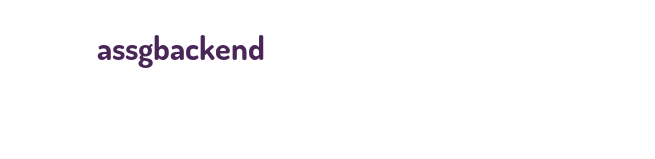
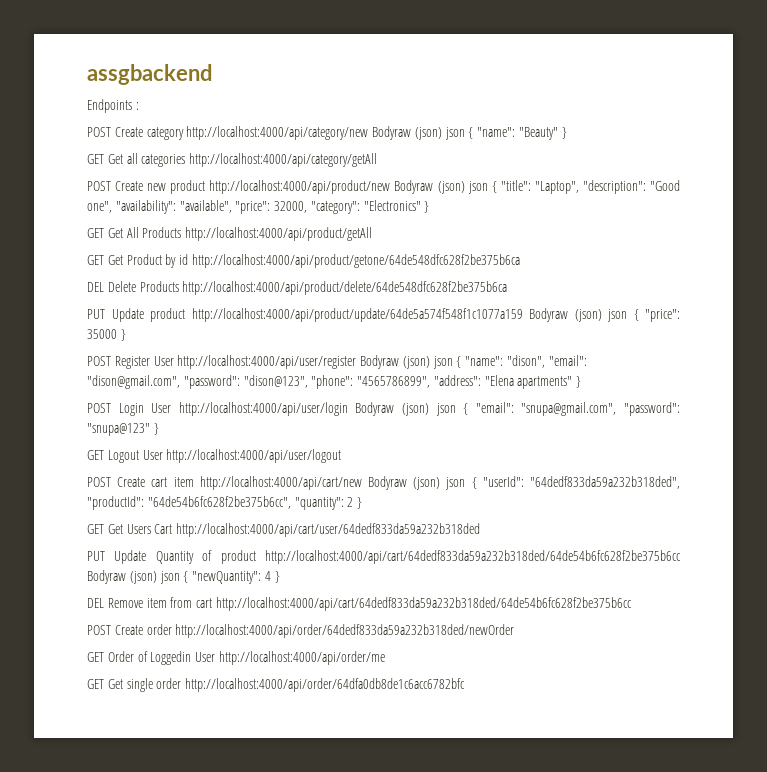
+ Endpoints :
+ POST Create category http://localhost:4000/api/category/new Bodyraw (json) json { "name": "Beauty" }
+ GET Get all categories http://localhost:4000/api/category/getAll
+ POST Create new product http://localhost:4000/api/product/new Bodyraw (json) json { "title": "Laptop", "description": "Good one", "availability": "available", "price": 32000, "category": "Electronics" }
+ GET Get All Products http://localhost:4000/api/product/getAll
+ GET Get Product by id http://localhost:4000/api/product/getone/64de548dfc628f2be375b6ca
+ DEL Delete Products http://localhost:4000/api/product/delete/64de548dfc628f2be375b6ca
+ PUT Update product http://localhost:4000/api/product/update/64de5a574f548f1c1077a159 Bodyraw (json) json { "price": 35000 }
+ POST Register User http://localhost:4000/api/user/register Bodyraw (json) json { "name": "dison", "email": "dison@gmail.com", "password": "dison@123", "phone": "4565786899", "address": "Elena apartments" }
+ POST Login User http://localhost:4000/api/user/login Bodyraw (json) json { "email": "snupa@gmail.com", "password": "snupa@123" }
+ GET Logout User http://localhost:4000/api/user/logout
+ POST Create cart item http://localhost:4000/api/cart/new Bodyraw (json) json { "userId": "64dedf833da59a232b318ded", "productId": "64de54b6fc628f2be375b6cc", "quantity": 2 }
+ GET Get Users Cart http://localhost:4000/api/cart/user/64dedf833da59a232b318ded
+ PUT Update Quantity of product http://localhost:4000/api/cart/64dedf833da59a232b318ded/64de54b6fc628f2be375b6cc Bodyraw (json) json { "newQuantity": 4 }
+ DEL Remove item from cart http://localhost:4000/api/cart/64dedf833da59a232b318ded/64de54b6fc628f2be375b6cc
+ POST Create order http://localhost:4000/api/order/64dedf833da59a232b318ded/newOrder
+ GET Order of Loggedin User http://localhost:4000/api/order/me
+ GET Get single order http://localhost:4000/api/order/64dfa0db8de1c6acc6782bfc

